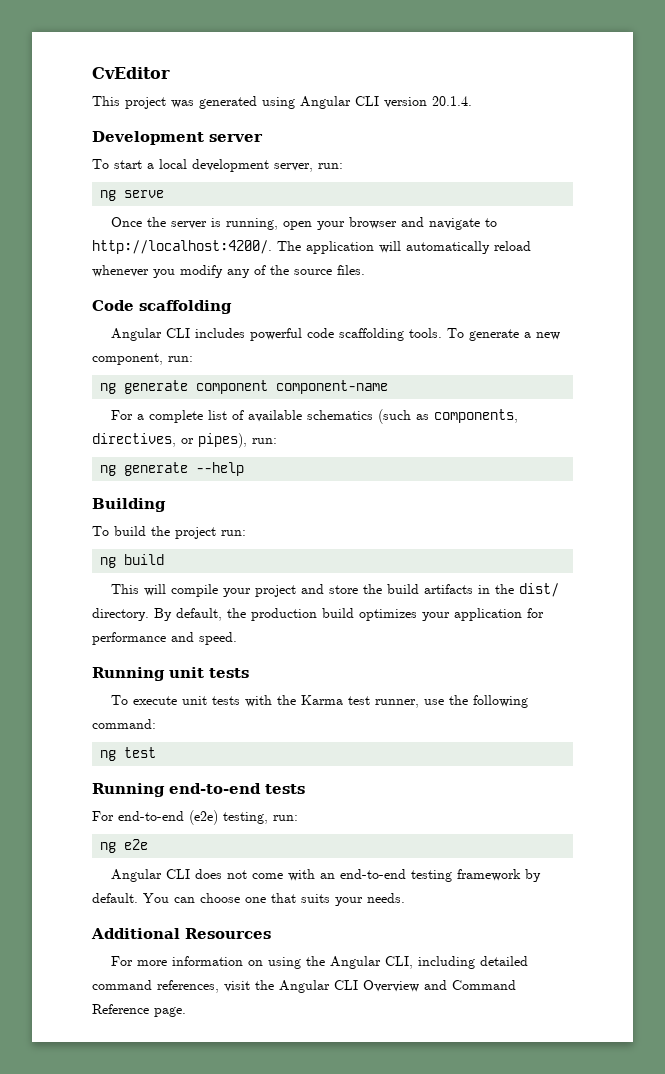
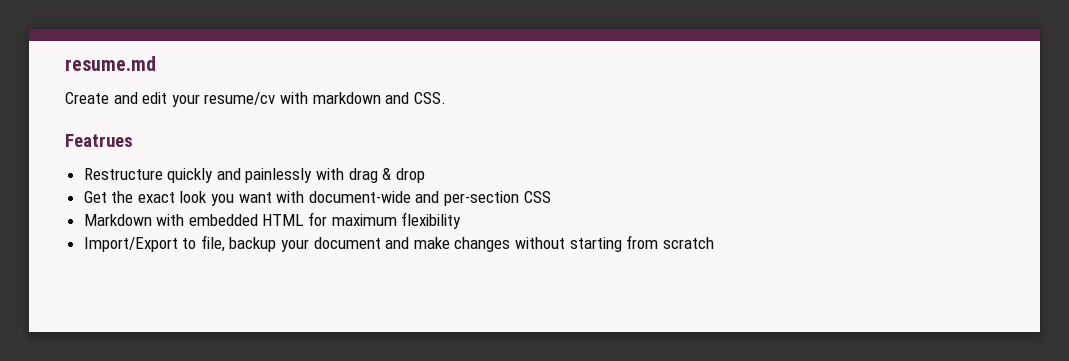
- CvEditor
- This project was generated using Angular CLI version 20.1.4.
- Development server
- To start a local development server, run:
- ng serve
- Once the server is running, open your browser and navigate to http://localhost:4200/. The application will automatically reload whenever you modify any of the source files.
- Code scaffolding
- Angular CLI includes powerful code scaffolding tools. To generate a new component, run:
- ng generate component component-name
- For a complete list of available schematics (such as components, directives, or pipes), run:
- ng generate --help
- Building
- To build the project run:
- ng build
- This will compile your project and store the build artifacts in the dist/ directory. By default, the production build optimizes your application for performance and speed.
- Running unit tests
- To execute unit tests with the Karma test runner, use the following command:
- ng test
- Running end-to-end tests
- For end-to-end (e2e) testing, run:
- ng e2e
- Angular CLI does not come with an end-to-end testing framework by default. You can choose one that suits your needs.
- Additional Resources
- For more information on using the Angular CLI, including detailed command references, visit the Angular CLI Overview and Command Reference page.
+ resume.md
+ Create and edit your resume/cv with markdown and CSS.
+ Featrues
+ Restructure quickly and painlessly with drag & drop
+ Get the exact look you want with document-wide and per-section CSS
+ Markdown with embedded HTML for maximum flexibility
+ Import/Export to file, backup your document and make changes without starting from scratch

